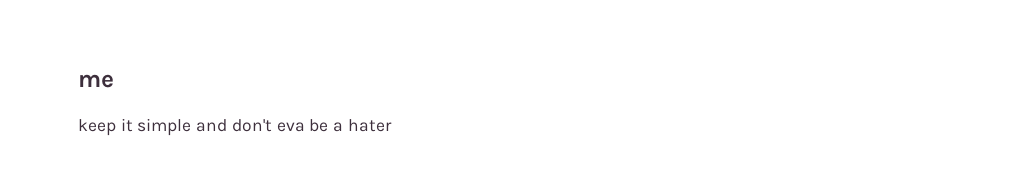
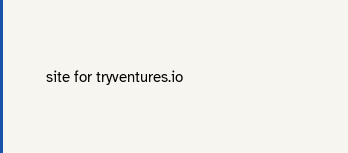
- me
- keep it simple and don't eva be a hater
+ site for tryventures.io

